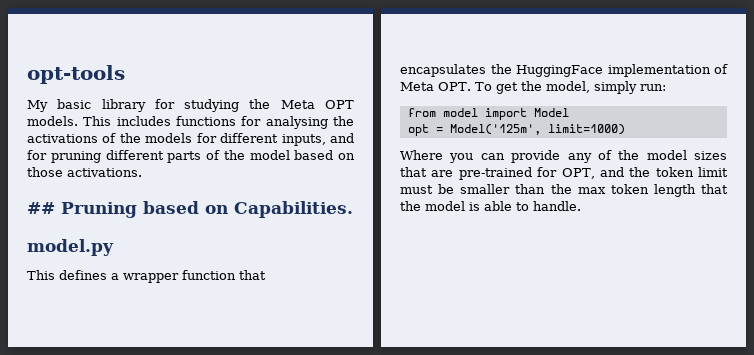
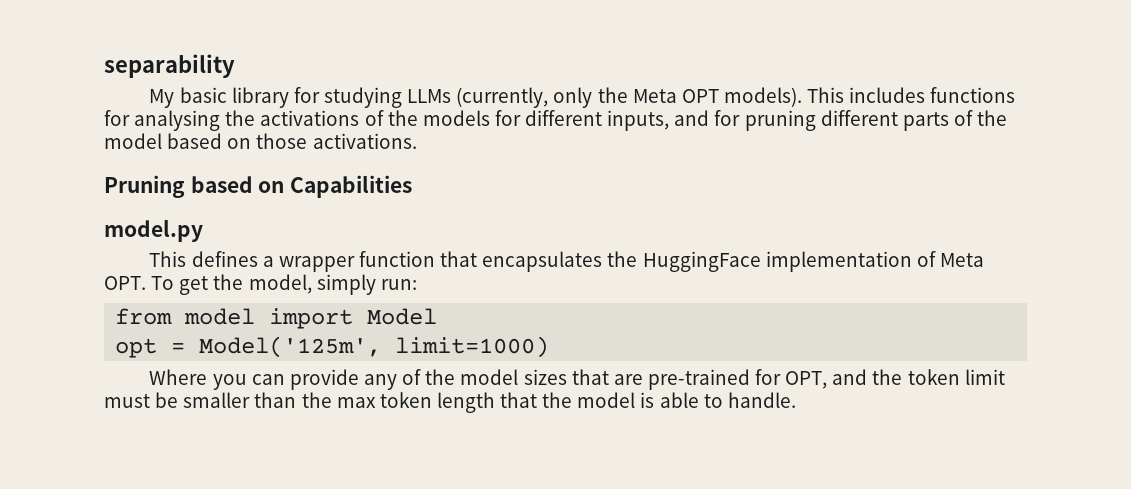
- opt-tools
+ separability
- My basic library for studying the Meta OPT models.
+ My basic library for studying LLMs (currently, only the Meta OPT models).
- ## Pruning based on Capabilities.
+ Pruning based on Capabilities

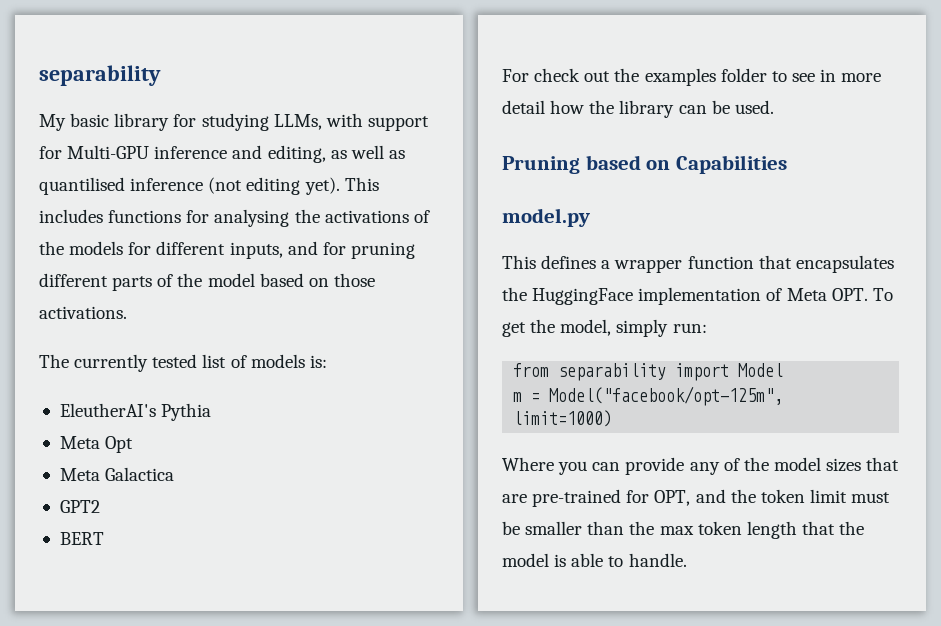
- My basic library for studying LLMs (currently, only the Meta OPT models).
+ My basic library for studying LLMs, with support for Multi-GPU inference and editing, as well as quantilised inference (not editing yet).
+ The currently tested list of models is:
+ EleutherAI's Pythia
+ Meta Opt
+ Meta Galactica
+ GPT2
+ BERT
+ For check out the examples folder to see in more detail how the library can be used.
- from model import Model
+ from separability import Model
- opt = Model('125m', limit=1000)
+ m = Model("facebook/opt-125m", limit=1000)

